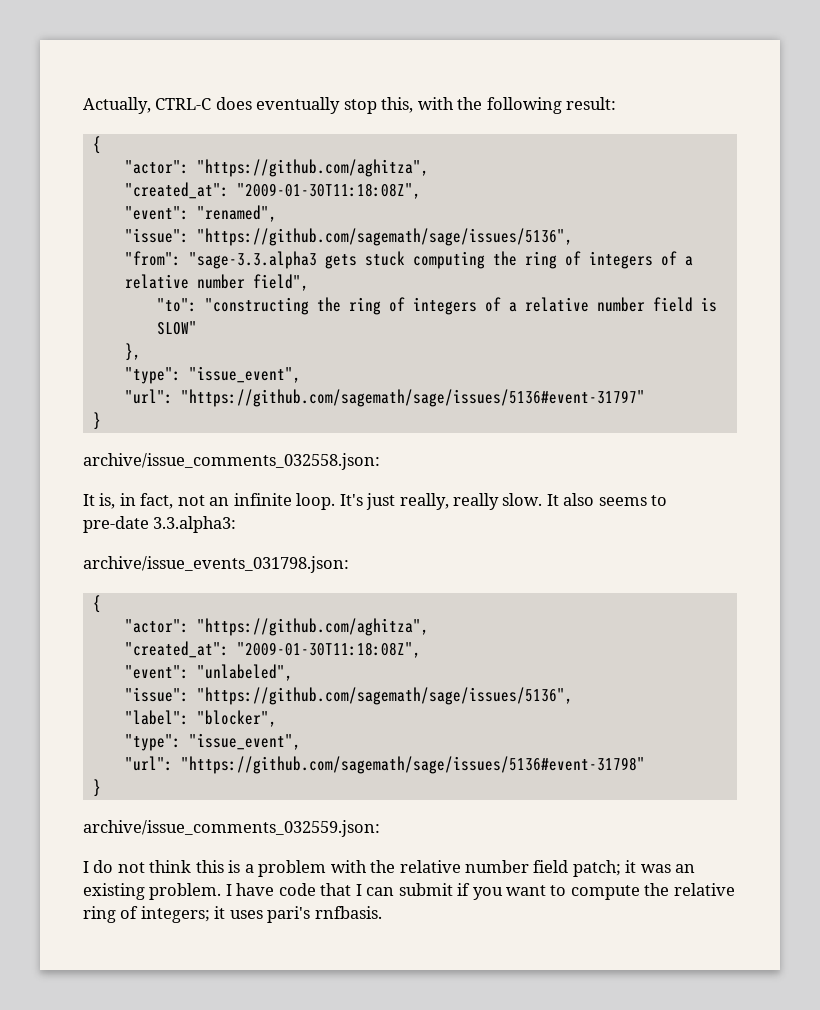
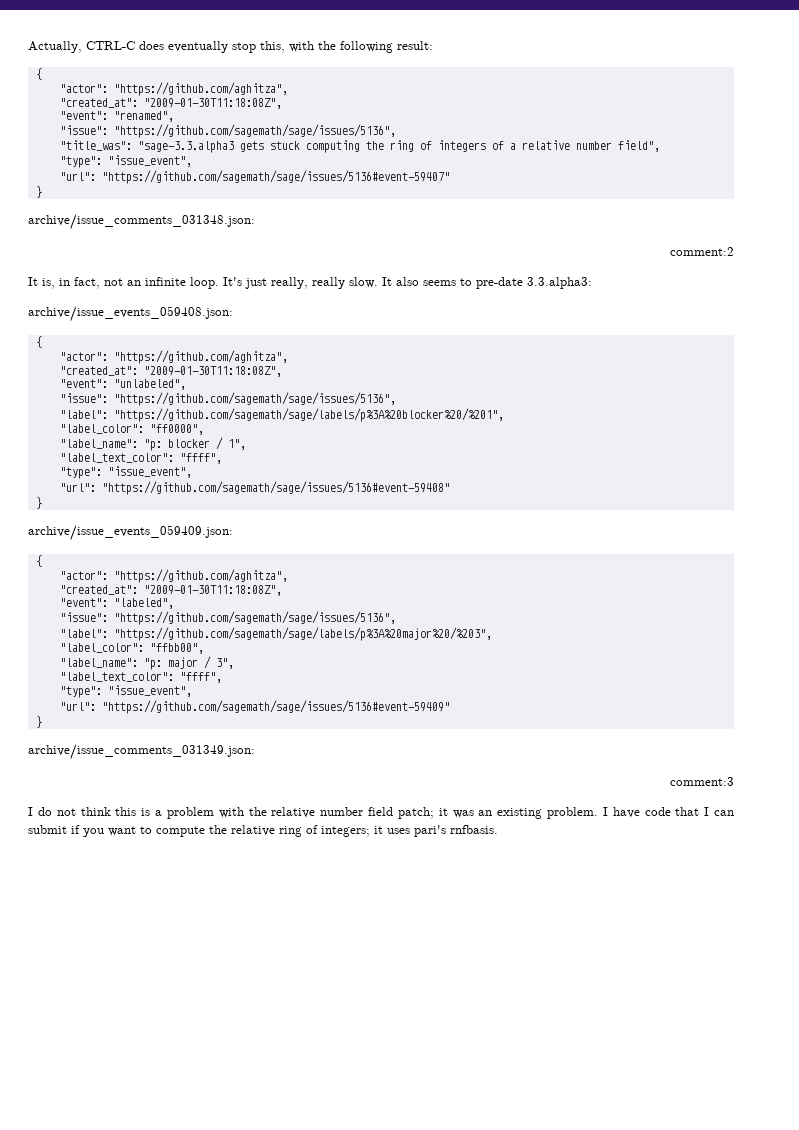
- "from": "sage-3.3.alpha3 gets stuck computing the ring of integers of a relative number field",
- "to": "constructing the ring of integers of a relative number field is SLOW"
- },
+ "title_was": "sage-3.3.alpha3 gets stuck computing the ring of integers of a relative number field",
  "type": "issue_event",
- "url": "https://github.com/sagemath/sage/issues/5136#event-31797"
+ "url": "https://github.com/sagemath/sage/issues/5136#event-59407"
  }
- archive/issue_comments_032558.json:
+ archive/issue_comments_031348.json:
+ comment:2
- archive/issue_events_031798.json:
+ archive/issue_events_059408.json:
- "label": "blocker",
+ "label": "https://github.com/sagemath/sage/labels/p%3A%20blocker%20/%201",
+ "label_color": "ff0000",
+ "label_name": "p: blocker / 1",
+ "label_text_color": "ffff",
  "type": "issue_event",
- "url": "https://github.com/sagemath/sage/issues/5136#event-31798"
+ "url": "https://github.com/sagemath/sage/issues/5136#event-59408"
  }
- archive/issue_comments_032559.json:
+ archive/issue_events_059409.json:
+ {
+ "actor": "https://github.com/aghitza",
+ "created_at": "2009-01-30T11:18:08Z",
+ "event": "labeled",
+ "issue": "https://github.com/sagemath/sage/issues/5136",
+ "label": "https://github.com/sagemath/sage/labels/p%3A%20major%20/%203",
+ "label_color": "ffbb00",
+ "label_name": "p: major / 3",
+ "label_text_color": "ffff",
+ "type": "issue_event",
+ "url": "https://github.com/sagemath/sage/issues/5136#event-59409"
+ }
+ archive/issue_comments_031349.json:
+ comment:3

